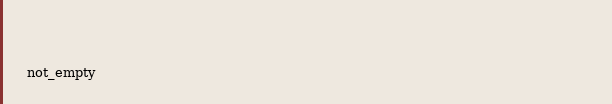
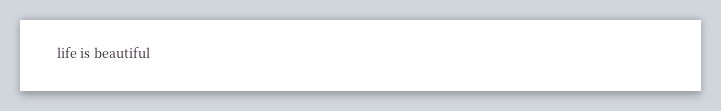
- not_empty
+ life is beautiful

